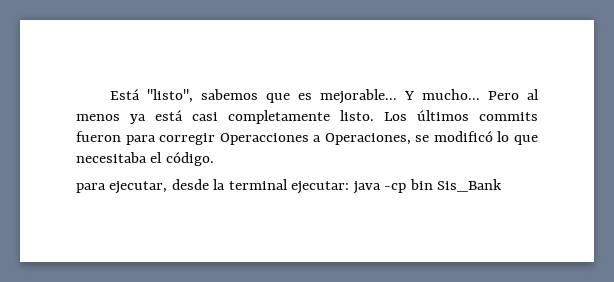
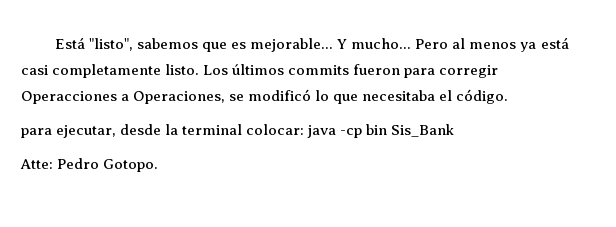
- para ejecutar, desde la terminal ejecutar: java -cp bin Sis_Bank
+ para ejecutar, desde la terminal colocar: java -cp bin Sis_Bank
+ Atte: Pedro Gotopo.

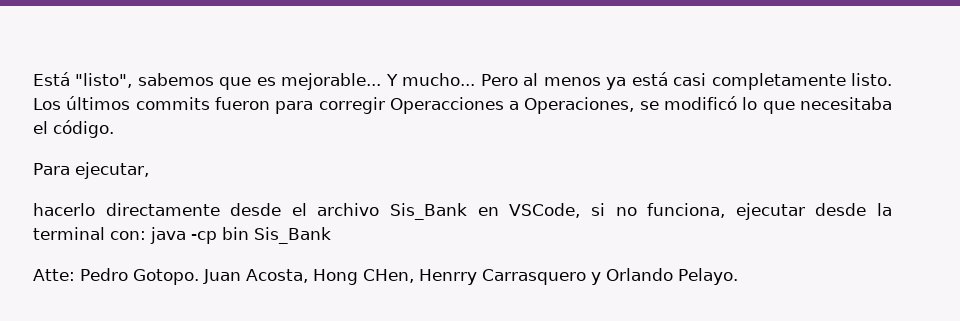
- para ejecutar, desde la terminal colocar: java -cp bin Sis_Bank
+ Para ejecutar,
+ hacerlo directamente desde el archivo Sis_Bank en VSCode, si no funciona, ejecutar desde la terminal con: java -cp bin Sis_Bank
+ Juan Acosta, Hong CHen, Henrry Carrasquero y Orlando Pelayo.

